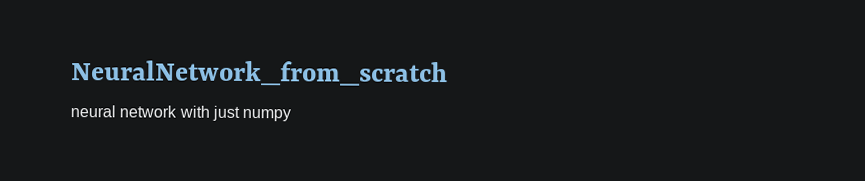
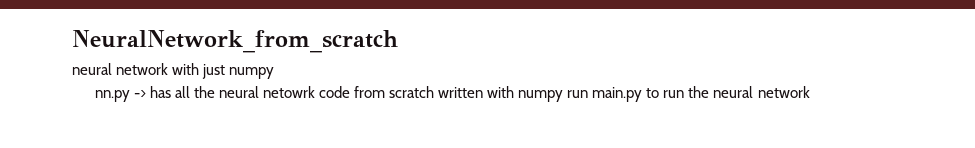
+ nn.py -> has all the neural netowrk code from scratch written with numpy run main.py to run the neural network

